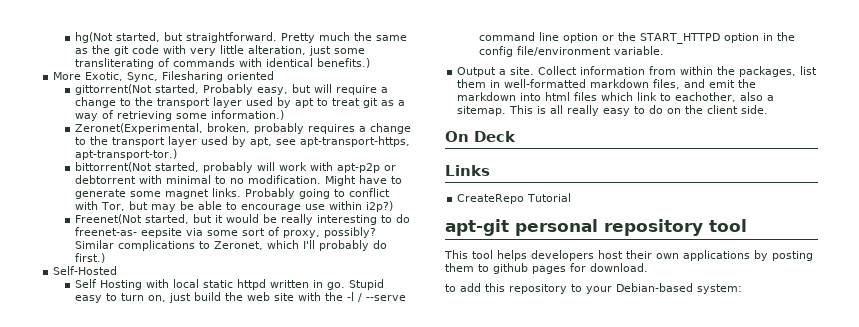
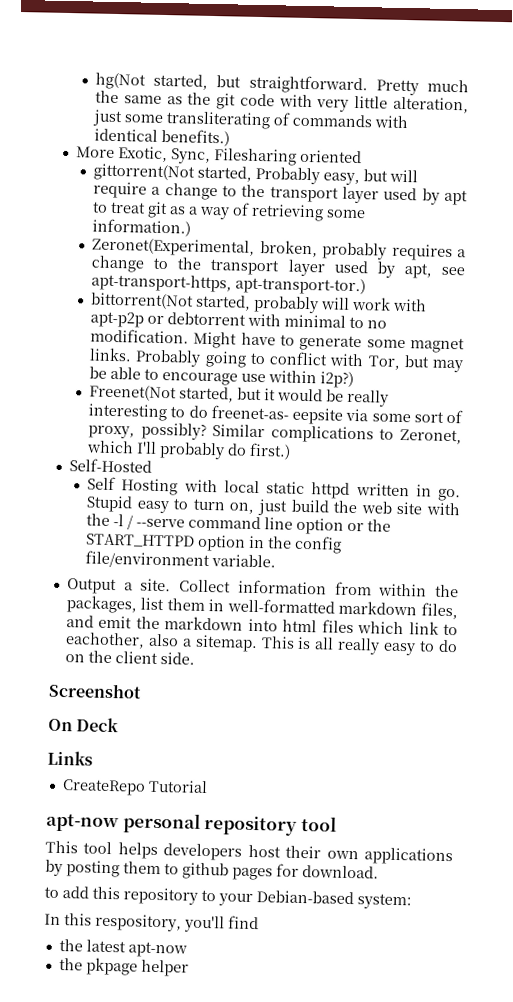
+ Screenshot
- apt-git personal repository tool
+ apt-now personal repository tool
+ In this respository, you'll find
+ the latest apt-now
+ the pkpage helper

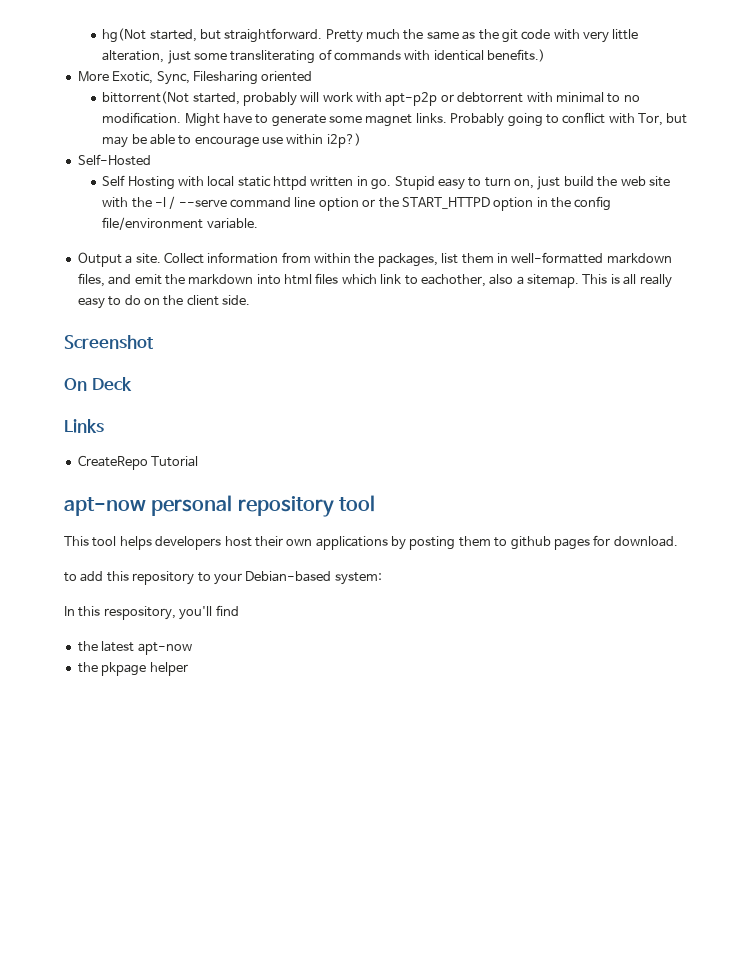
- gittorrent(Not started, Probably easy, but will require a change to the transport layer used by apt to treat git as a way of retrieving some information.)
- Zeronet(Experimental, broken, probably requires a change to the transport layer used by apt, see apt-transport-https, apt-transport-tor.)
- Freenet(Not started, but it would be really interesting to do freenet-as- eepsite via some sort of proxy, possibly? Similar complications to Zeronet, which I'll probably do first.)

